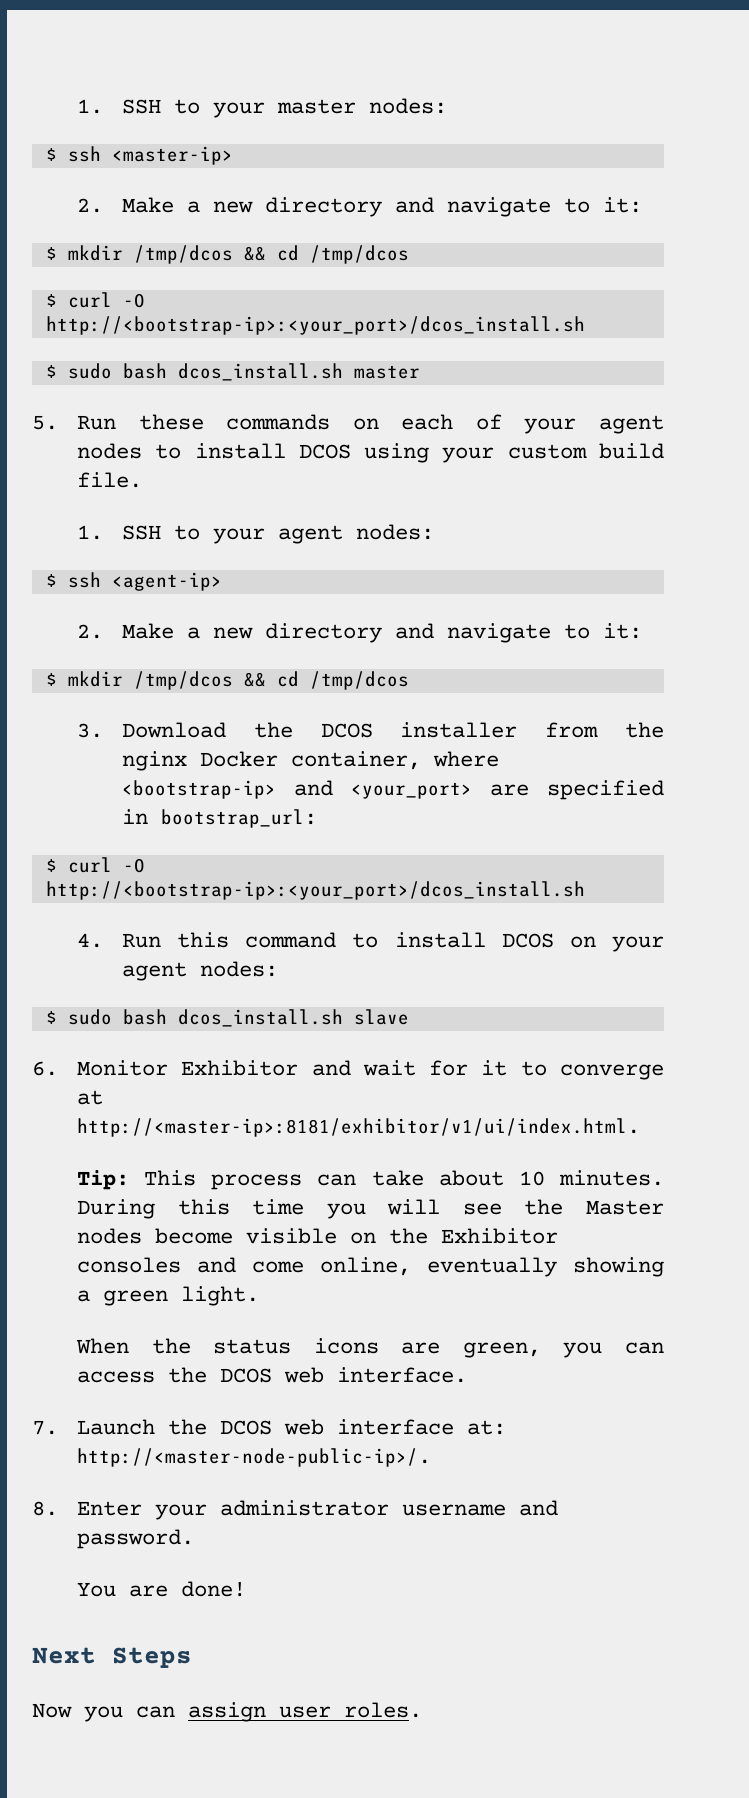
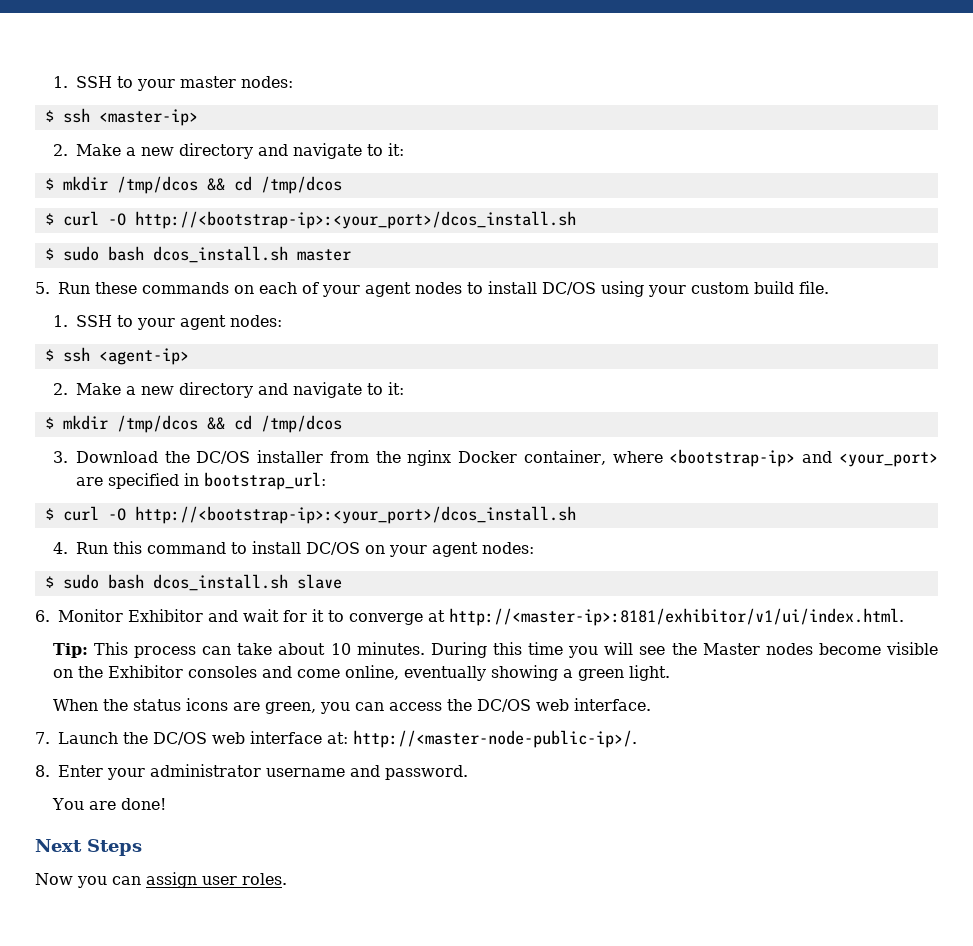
- 5. Run these commands on each of your agent nodes to install DCOS using your custom build file.
+ 5. Run these commands on each of your agent nodes to install DC/OS using your custom build file.
- 3. Download the DCOS installer from the nginx Docker container, where <bootstrap-ip> and <your_port> are specified in bootstrap_url:
+ 3. Download the DC/OS installer from the nginx Docker container, where <bootstrap-ip> and <your_port> are specified in bootstrap_url:
- 4. Run this command to install DCOS on your agent nodes:
+ 4. Run this command to install DC/OS on your agent nodes:
- When the status icons are green, you can access the DCOS web interface.
+ When the status icons are green, you can access the DC/OS web interface.
- 7. Launch the DCOS web interface at: http://<master-node-public-ip>/.
+ 7. Launch the DC/OS web interface at: http://<master-node-public-ip>/.

